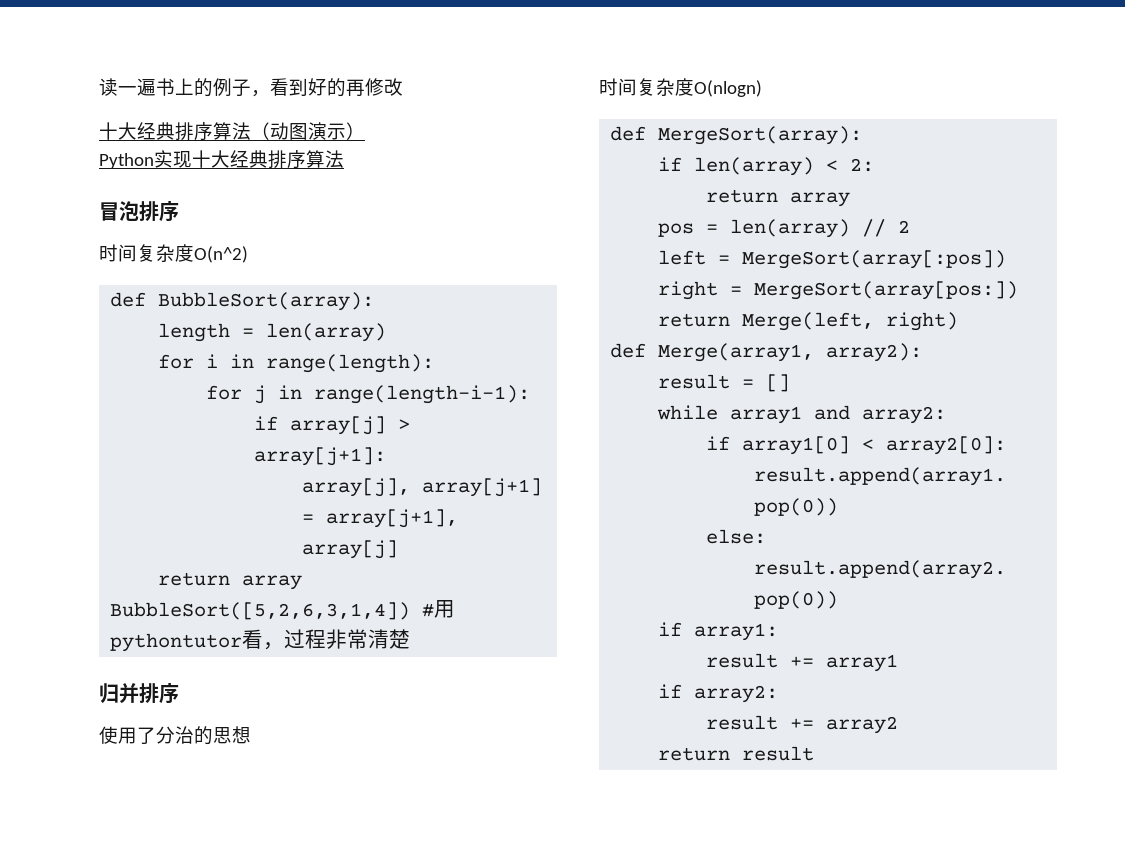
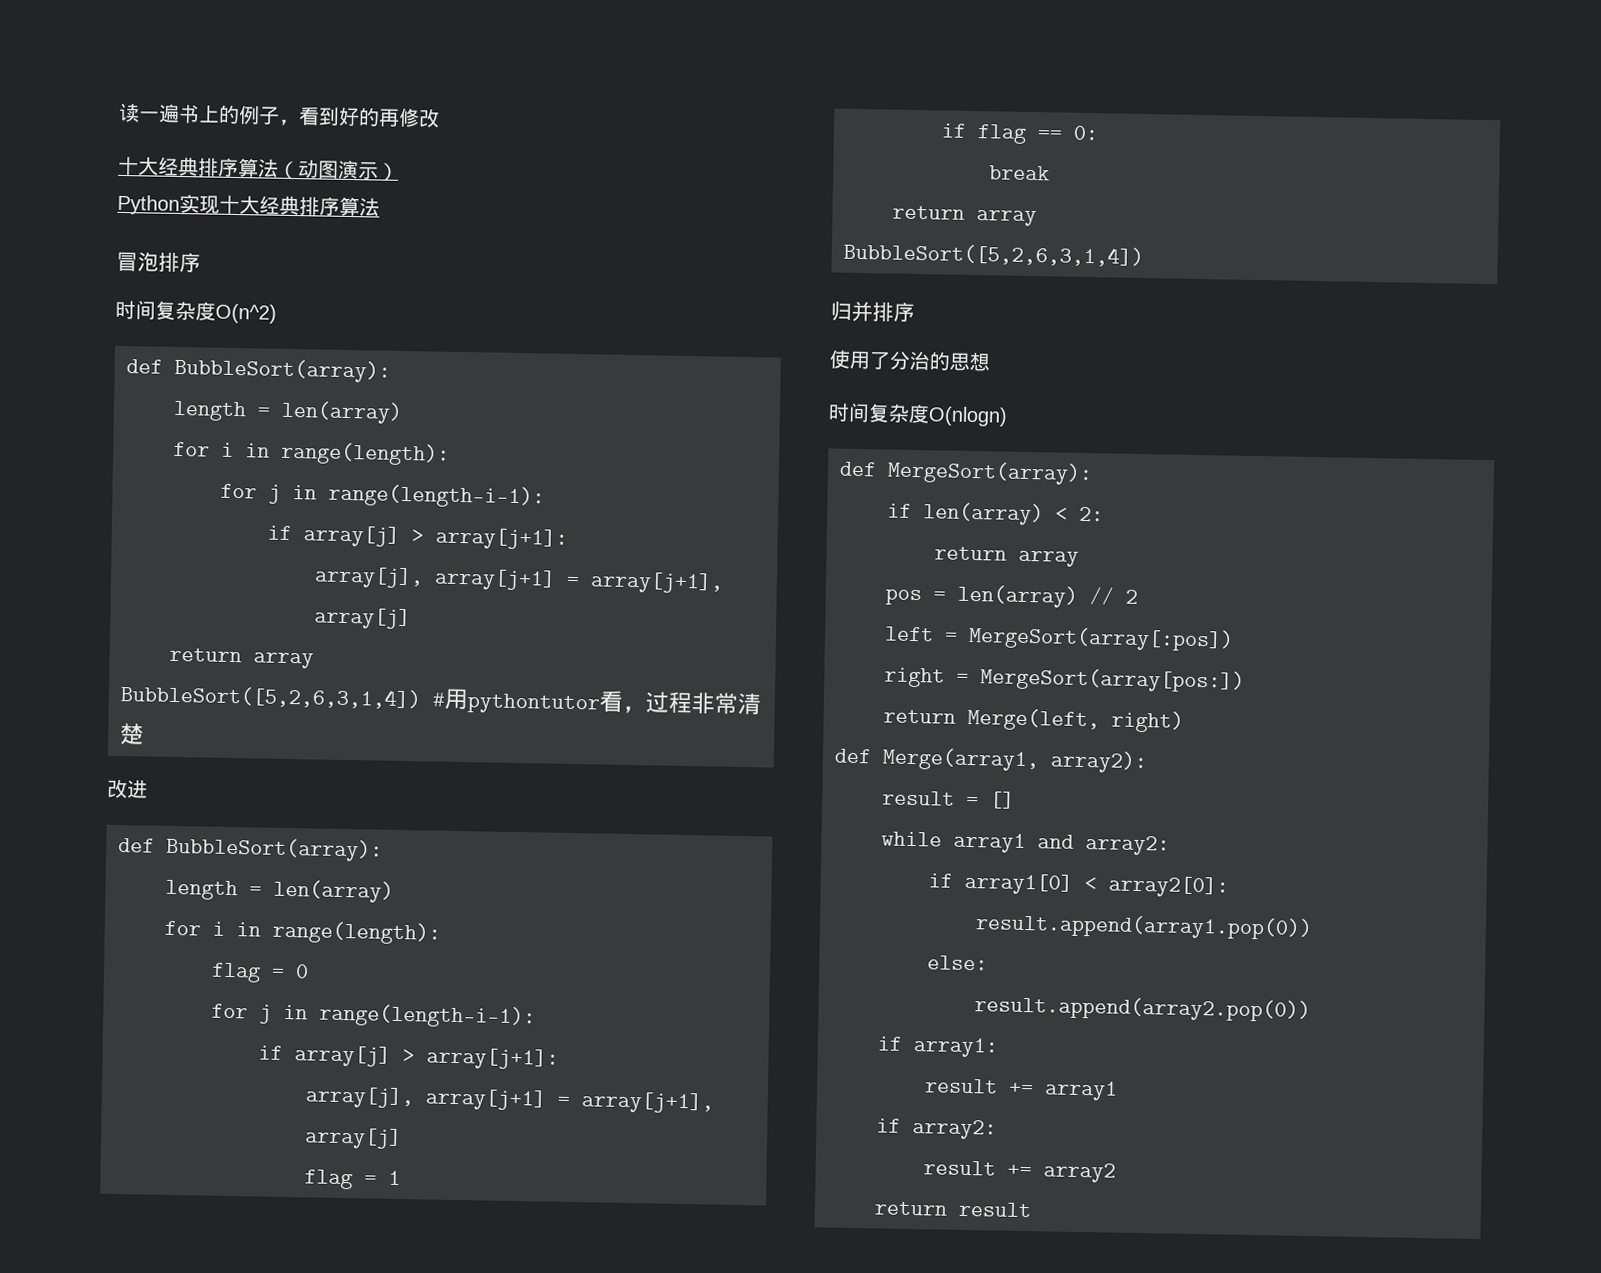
+ 改进
+ def BubbleSort(array):
+ length = len(array)
+ for i in range(length):
+ flag = 0
+ for j in range(length-i-1):
+ if array[j] > array[j+1]:
+ array[j], array[j+1] = array[j+1], array[j]
+ flag = 1
+ if flag == 0:
+ break
+ return array
+ BubbleSort([5,2,6,3,1,4])

